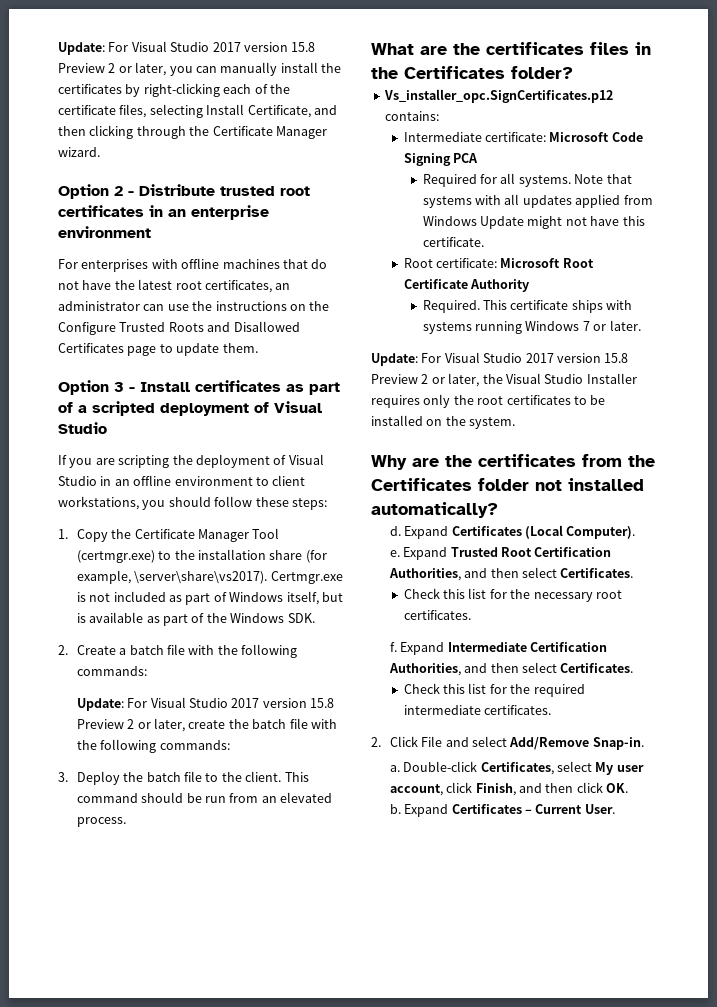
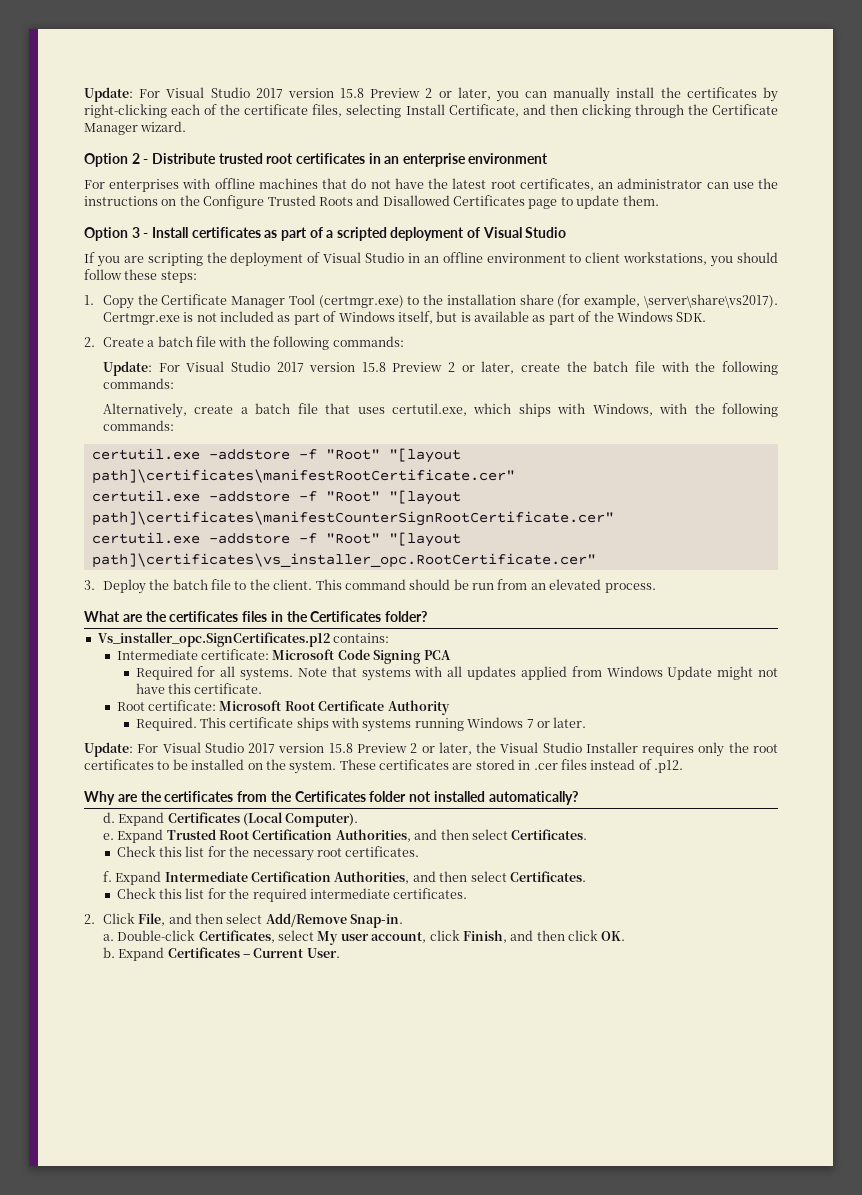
+ Alternatively, create a batch file that uses certutil.exe, which ships with Windows, with the following commands:
+ certutil.exe -addstore -f "Root" "[layout path]\certificates\manifestRootCertificate.cer"
+ certutil.exe -addstore -f "Root" "[layout path]\certificates\manifestCounterSignRootCertificate.cer"
+ certutil.exe -addstore -f "Root" "[layout path]\certificates\vs_installer_opc.RootCertificate.cer"
+ These certificates are stored in .cer files instead of .p12.
- 2. Click File and select Add/Remove Snap-in.
+ 2. Click File, and then select Add/Remove Snap-in.

